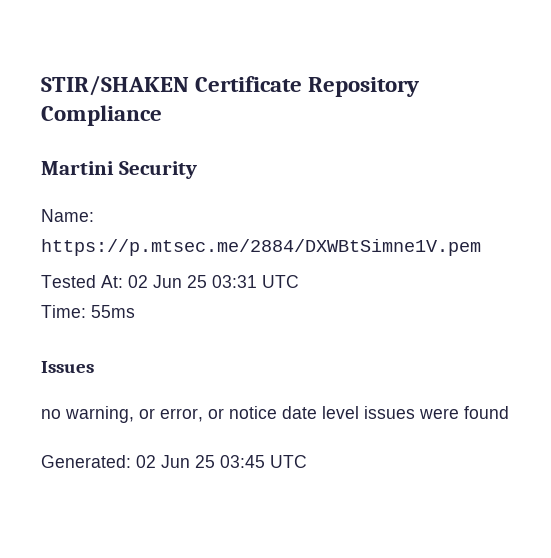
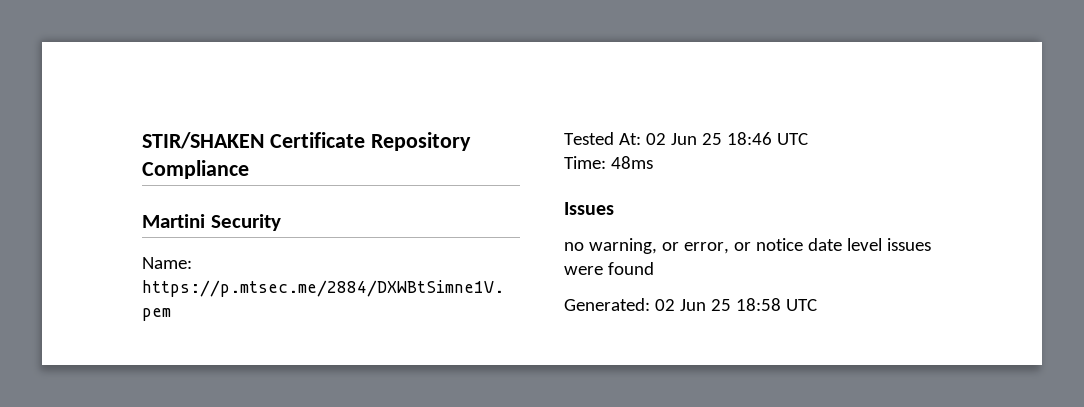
- Tested At: 02 Jun 25 03:31 UTC
+ Tested At: 02 Jun 25 18:46 UTC
- Time: 55ms
+ Time: 48ms
- Generated: 02 Jun 25 03:45 UTC
+ Generated: 02 Jun 25 18:58 UTC

